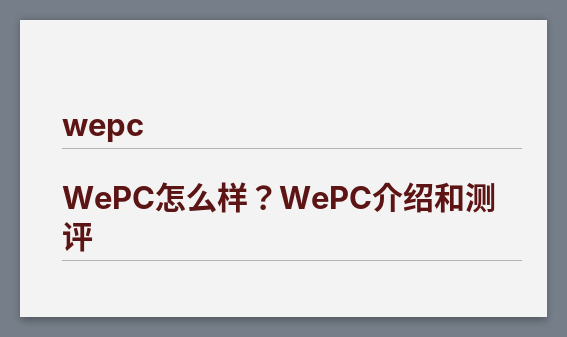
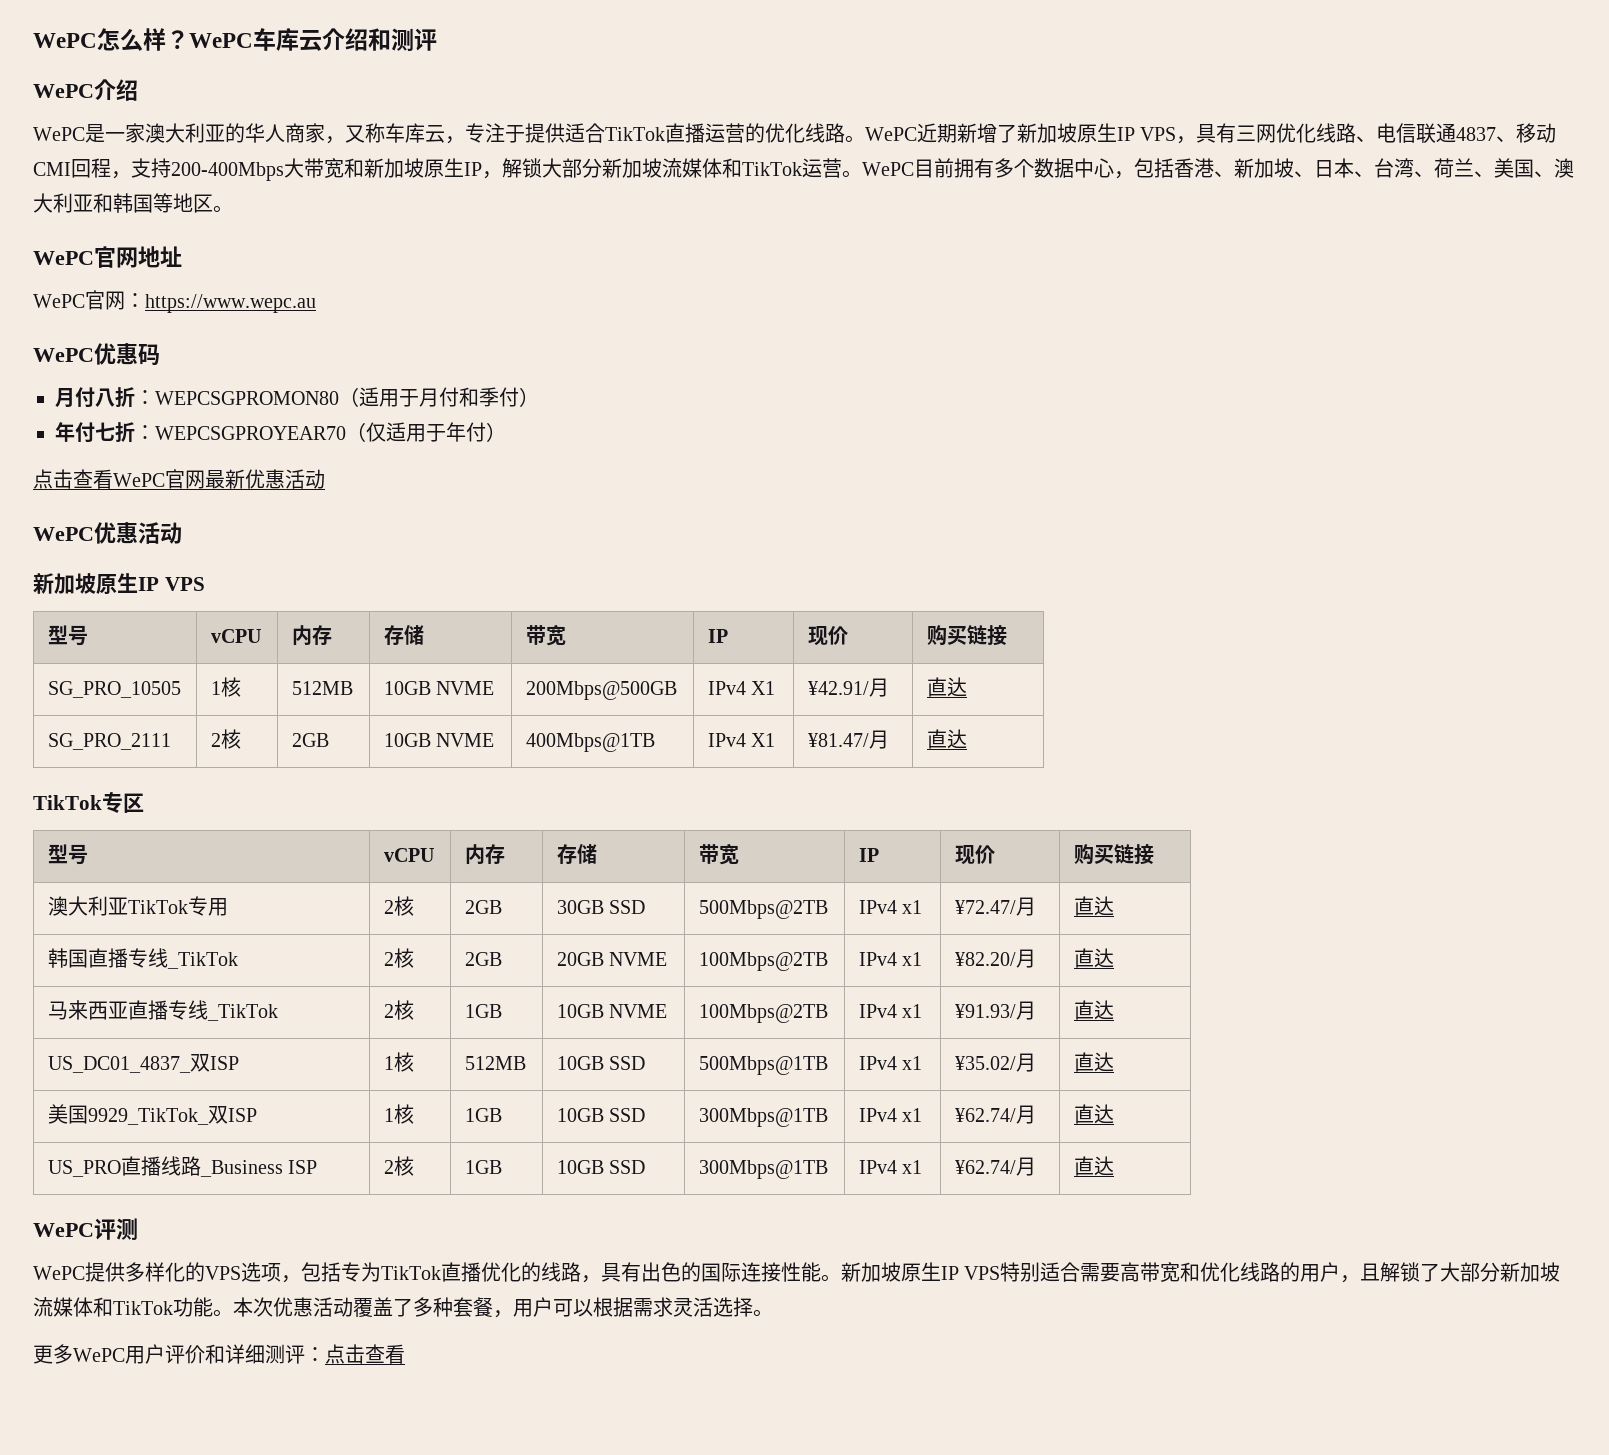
- wepc
- WePC介绍和测评
+ WePC车库云介绍和测评
+ WePC介绍
+ WePC是一家澳大利亚的华人商家，又称车库云，专注于提供适合TikTok直播运营的优化线路。WePC近期新增了新加坡原生IP VPS，具有三网优化线路、电信联通4837、移动CMI回程，支持200-400Mbps大带宽和新加坡原生IP，解锁大部分新加坡流媒体和TikTok运营。WePC目前拥有多个数据中心，包括香港、新加坡、日本、台湾、荷兰、美国、澳大利亚和韩国等地区。
+ WePC官网地址
+ WePC官网：https://www.wepc.au
+ WePC优惠码
+ 月付八折：WEPCSGPROMON80（适用于月付和季付）
+ 年付七折：WEPCSGPROYEAR70（仅适用于年付）
+ 点击查看WePC官网最新优惠活动
+ WePC优惠活动
+ 新加坡原生IP VPS
+ 型号 | vCPU | 内存 | 存储 | 带宽 | IP | 现价 | 购买链接
+ SG_PRO_10505 | 1核 | 512MB | 10GB NVME | 200Mbps@500GB | IPv4 X1 | ¥42.91/月 | 直达
+ SG_PRO_2111 | 2核 | 2GB | 10GB NVME | 400Mbps@1TB | IPv4 X1 | ¥81.47/月 | 直达
+ TikTok专区
+ 型号 | vCPU | 内存 | 存储 | 带宽 | IP | 现价 | 购买链接
+ 澳大利亚TikTok专用 | 2核 | 2GB | 30GB SSD | 500Mbps@2TB | IPv4 x1 | ¥72.47/月 | 直达
+ 韩国直播专线_TikTok | 2核 | 2GB | 20GB NVME | 100Mbps@2TB | IPv4 x1 | ¥82.20/月 | 直达
+ 马来西亚直播专线_TikTok | 2核 | 1GB | 10GB NVME | 100Mbps@2TB | IPv4 x1 | ¥91.93/月 | 直达
+ US_DC01_4837_双ISP | 1核 | 512MB | 10GB SSD | 500Mbps@1TB | IPv4 x1 | ¥35.02/月 | 直达
+ 美国9929_TikTok_双ISP | 1核 | 1GB | 10GB SSD | 300Mbps@1TB | IPv4 x1 | ¥62.74/月 | 直达
+ US_PRO直播线路_Business ISP | 2核 | 1GB | 10GB SSD | 300Mbps@1TB | IPv4 x1 | ¥62.74/月 | 直达
+ WePC评测
+ WePC提供多样化的VPS选项，包括专为TikTok直播优化的线路，具有出色的国际连接性能。新加坡原生IP VPS特别适合需要高带宽和优化线路的用户，且解锁了大部分新加坡流媒体和TikTok功能。本次优惠活动覆盖了多种套餐，用户可以根据需求灵活选择。
+ 更多WePC用户评价和详细测评：点击查看

